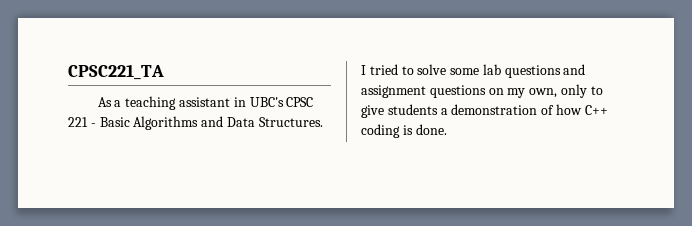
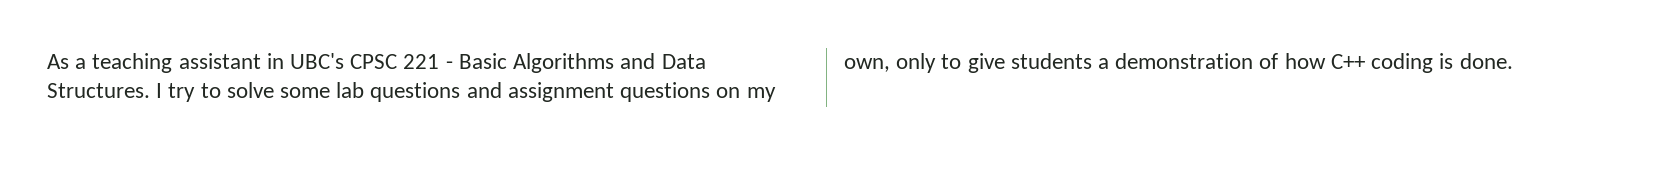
- CPSC221_TA
- I tried to solve some lab questions and assignment questions on my own, only to give students a demonstration of how C++ coding is done.
+ I try to solve some lab questions and assignment questions on my own, only to give students a demonstration of how C++ coding is done.

